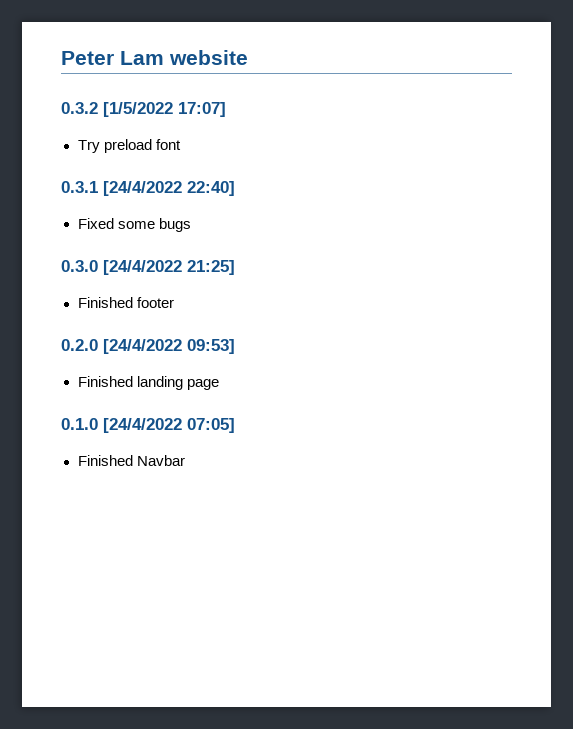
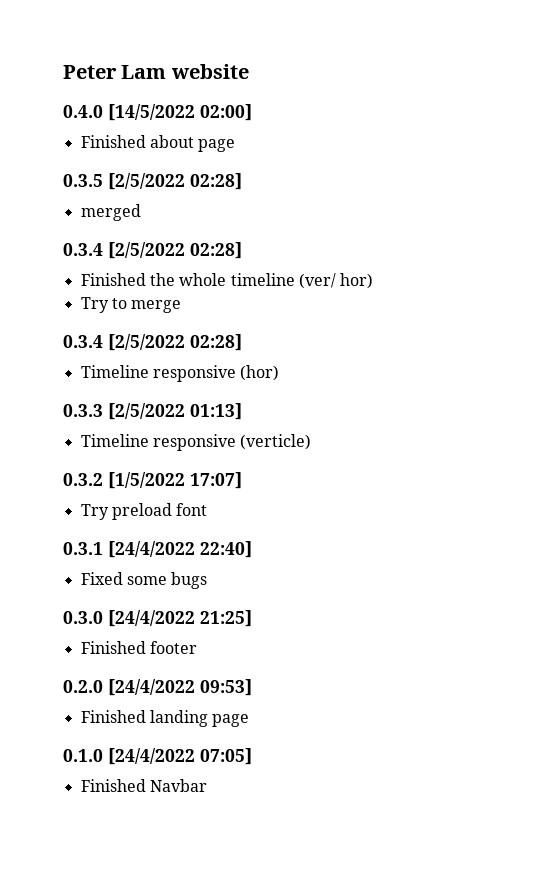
+ 0.4.0 [14/5/2022 02:00]
+ Finished about page
+ 0.3.5 [2/5/2022 02:28]
+ merged
+ 0.3.4 [2/5/2022 02:28]
+ Finished the whole timeline (ver/ hor)
+ Try to merge
+ 0.3.4 [2/5/2022 02:28]
+ Timeline responsive (hor)
+ 0.3.3 [2/5/2022 01:13]
+ Timeline responsive (verticle)

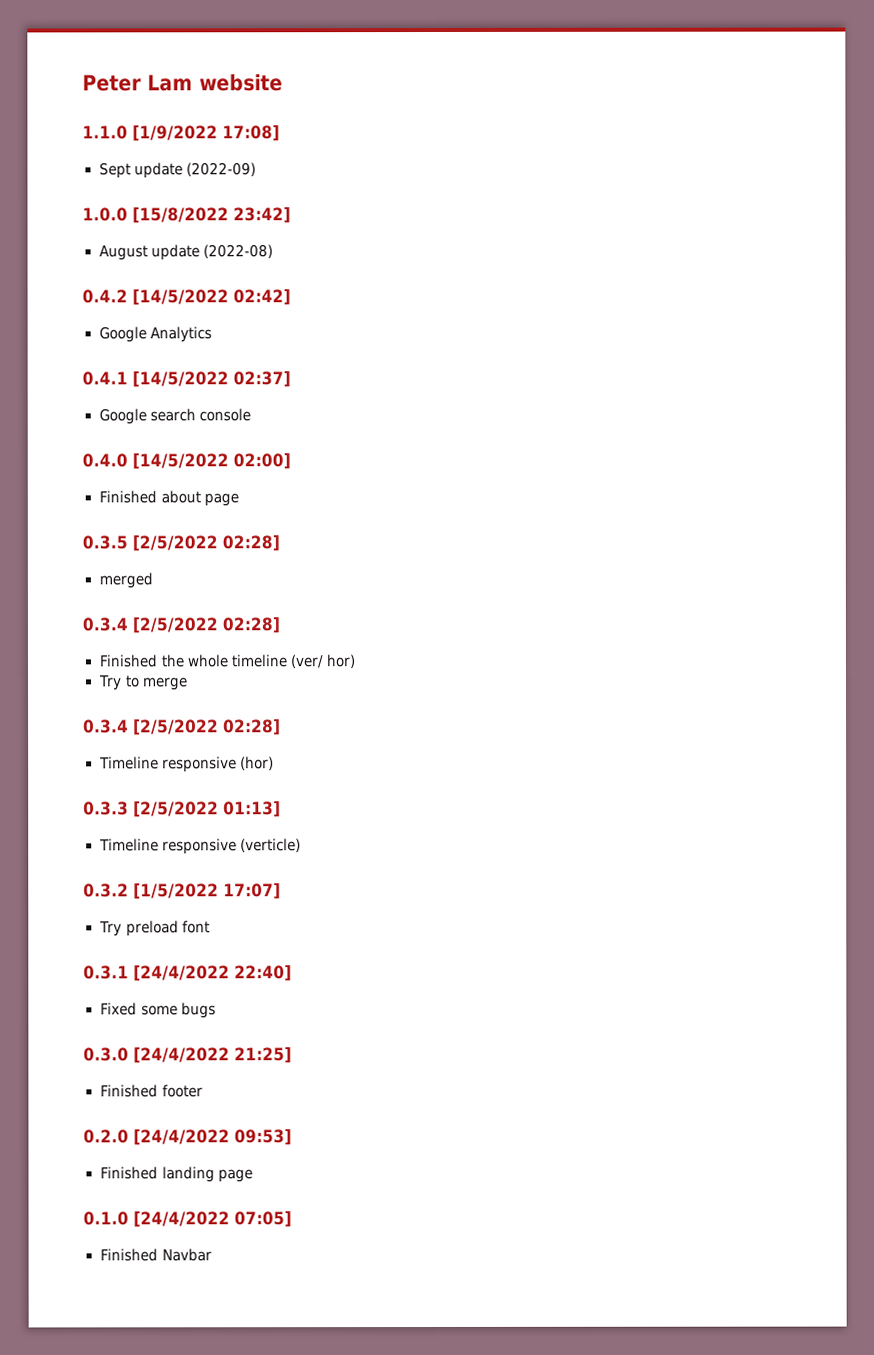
+ 1.1.0 [1/9/2022 17:08]
+ Sept update (2022-09)
+ 1.0.0 [15/8/2022 23:42]
+ August update (2022-08)
+ 0.4.2 [14/5/2022 02:42]
+ Google Analytics
+ 0.4.1 [14/5/2022 02:37]
+ Google search console

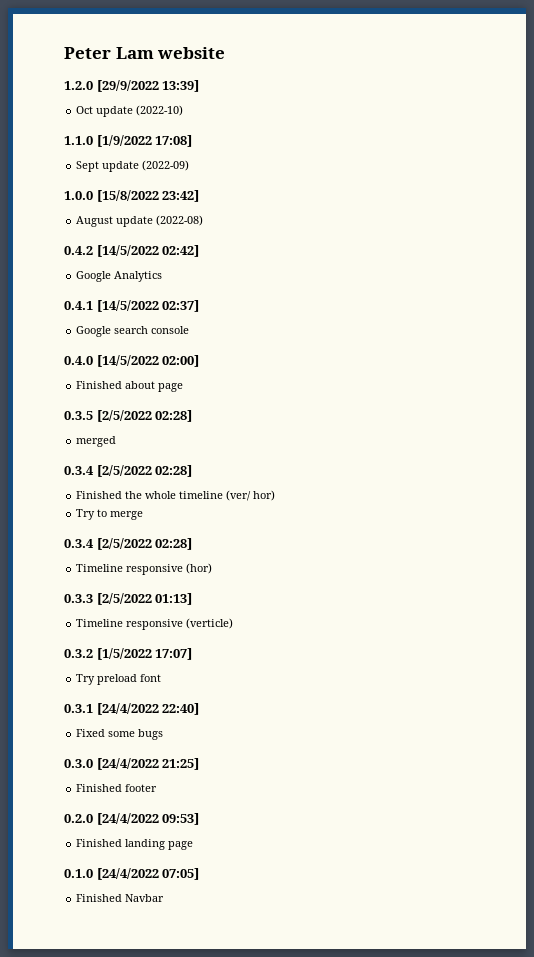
+ 1.2.0 [29/9/2022 13:39]
+ Oct update (2022-10)

